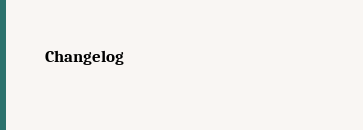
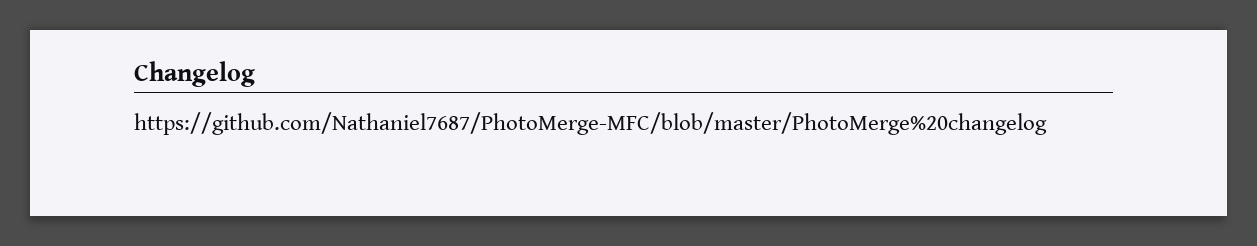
+ https://github.com/Nathaniel7687/PhotoMerge-MFC/blob/master/PhotoMerge%20changelog

